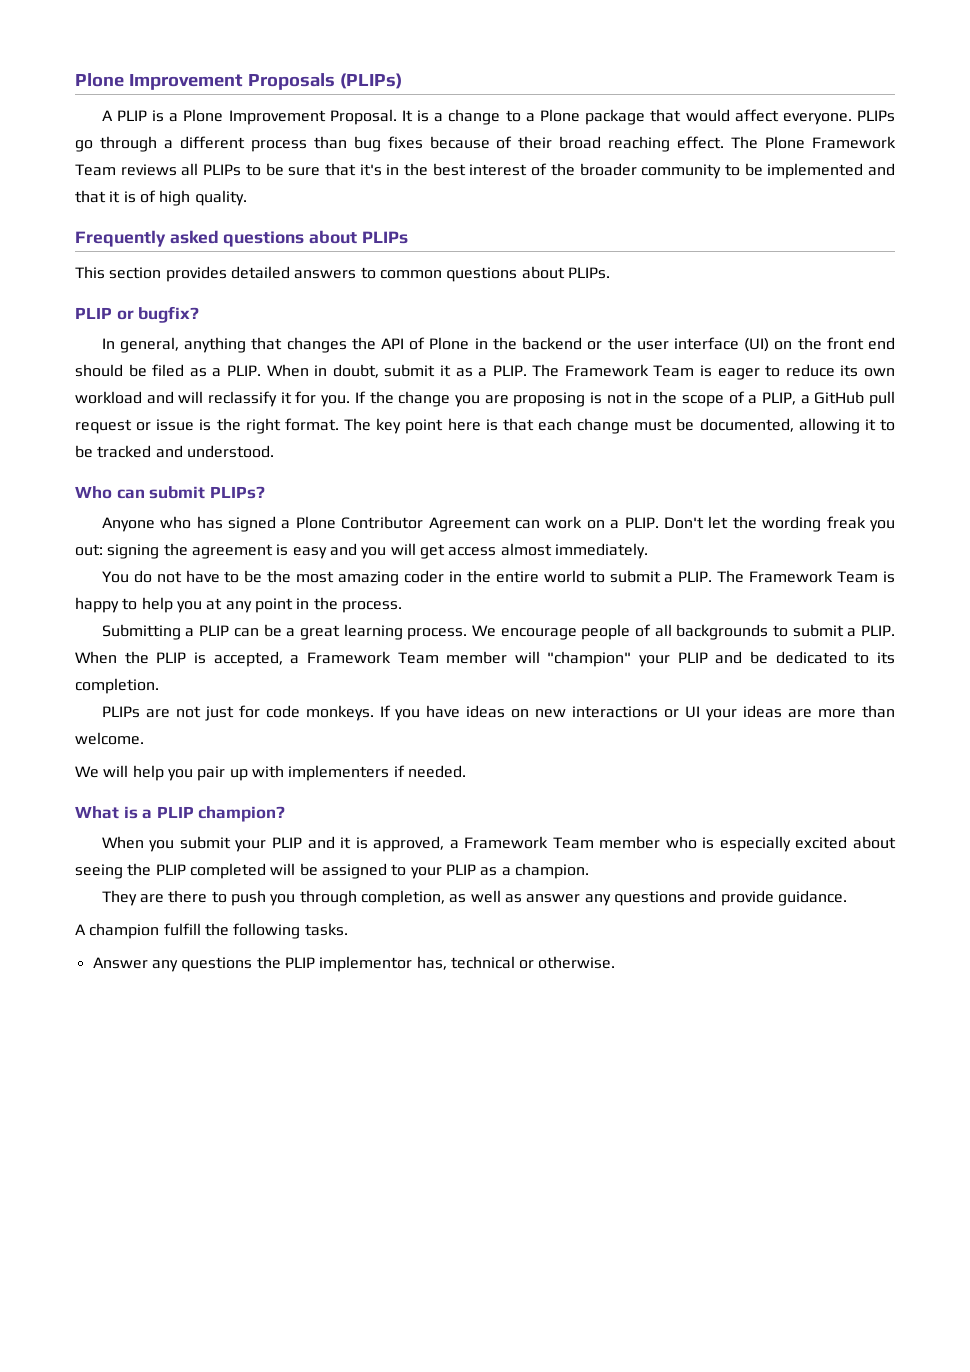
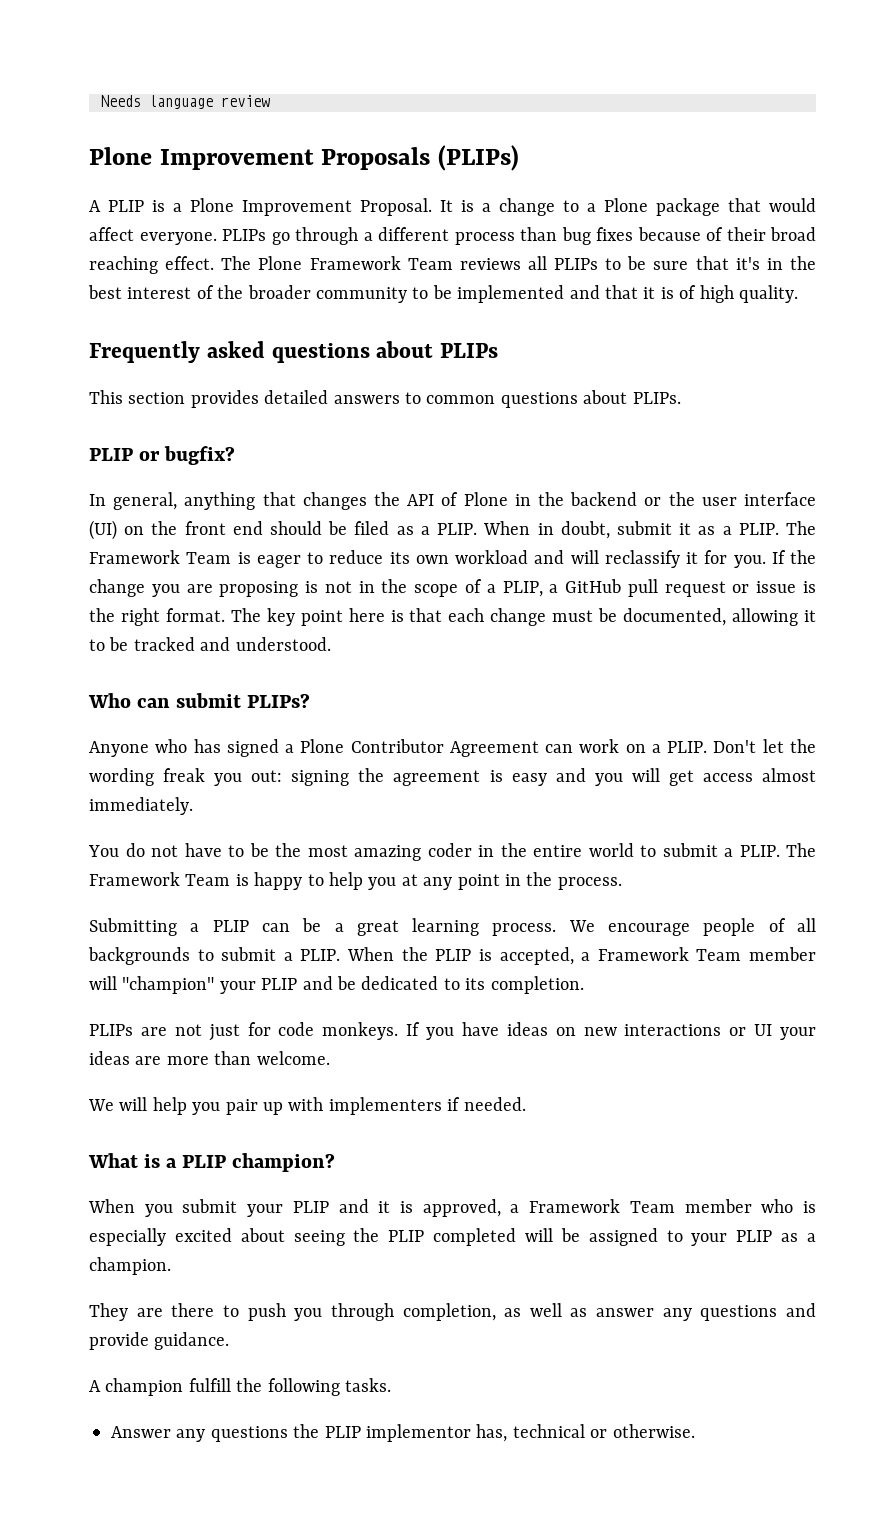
+ Needs language review

